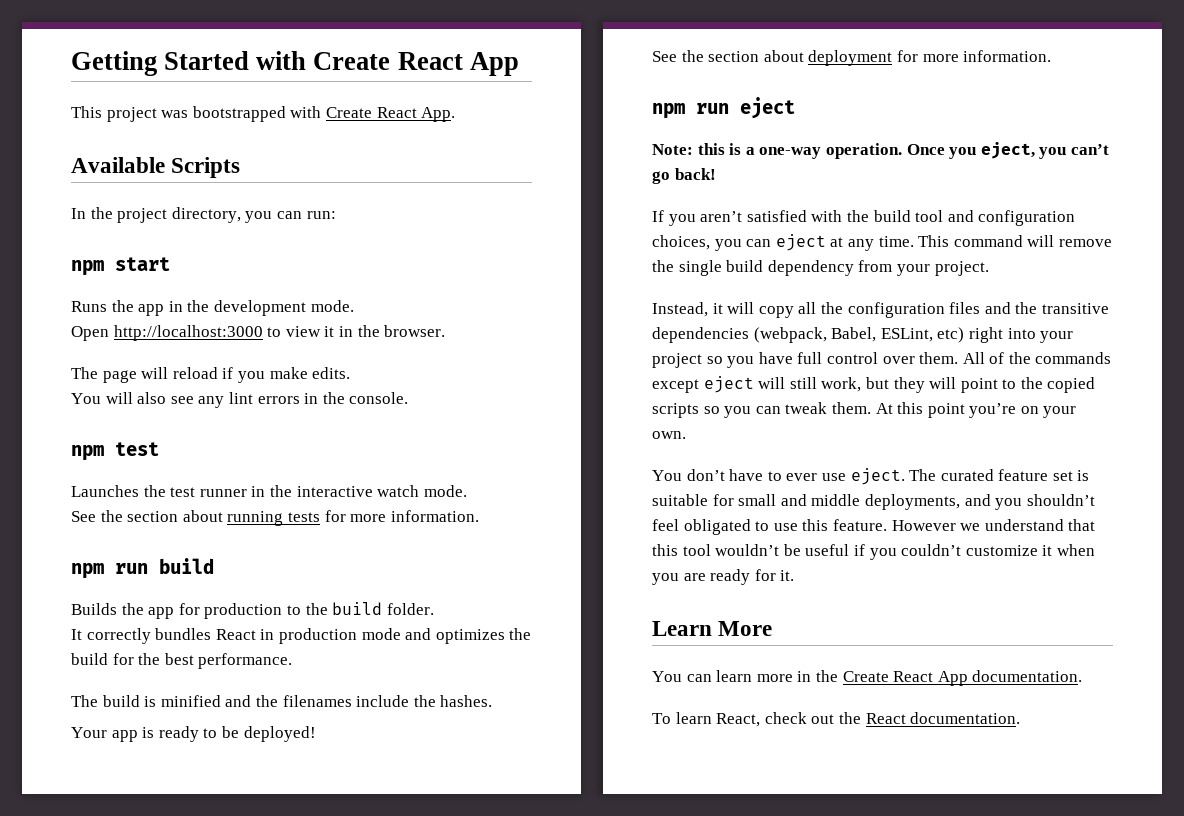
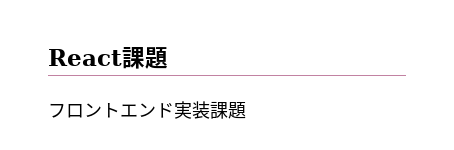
- Getting Started with Create React App
- This project was bootstrapped with Create React App.
- Available Scripts
- In the project directory, you can run:
- npm start
- Runs the app in the development mode.
- Open http://localhost:3000 to view it in the browser.
- The page will reload if you make edits.
- You will also see any lint errors in the console.
- npm test
- Launches the test runner in the interactive watch mode.
- See the section about running tests for more information.
- npm run build
- Builds the app for production to the build folder.
- It correctly bundles React in production mode and optimizes the build for the best performance.
- The build is minified and the filenames include the hashes.
- Your app is ready to be deployed!
- See the section about deployment for more information.
- npm run eject
- Note: this is a one-way operation. Once you eject, you can’t go back!
- If you aren’t satisfied with the build tool and configuration choices, you can eject at any time. This command will remove the single build dependency from your project.
- Instead, it will copy all the configuration files and the transitive dependencies (webpack, Babel, ESLint, etc) right into your project so you have full control over them. All of the commands except eject will still work, but they will point to the copied scripts so you can tweak them. At this point you’re on your own.
- You don’t have to ever use eject. The curated feature set is suitable for small and middle deployments, and you shouldn’t feel obligated to use this feature. However we understand that this tool wouldn’t be useful if you couldn’t customize it when you are ready for it.
- Learn More
- You can learn more in the Create React App documentation.
- To learn React, check out the React documentation.
+ React課題
+ フロントエンド実装課題

